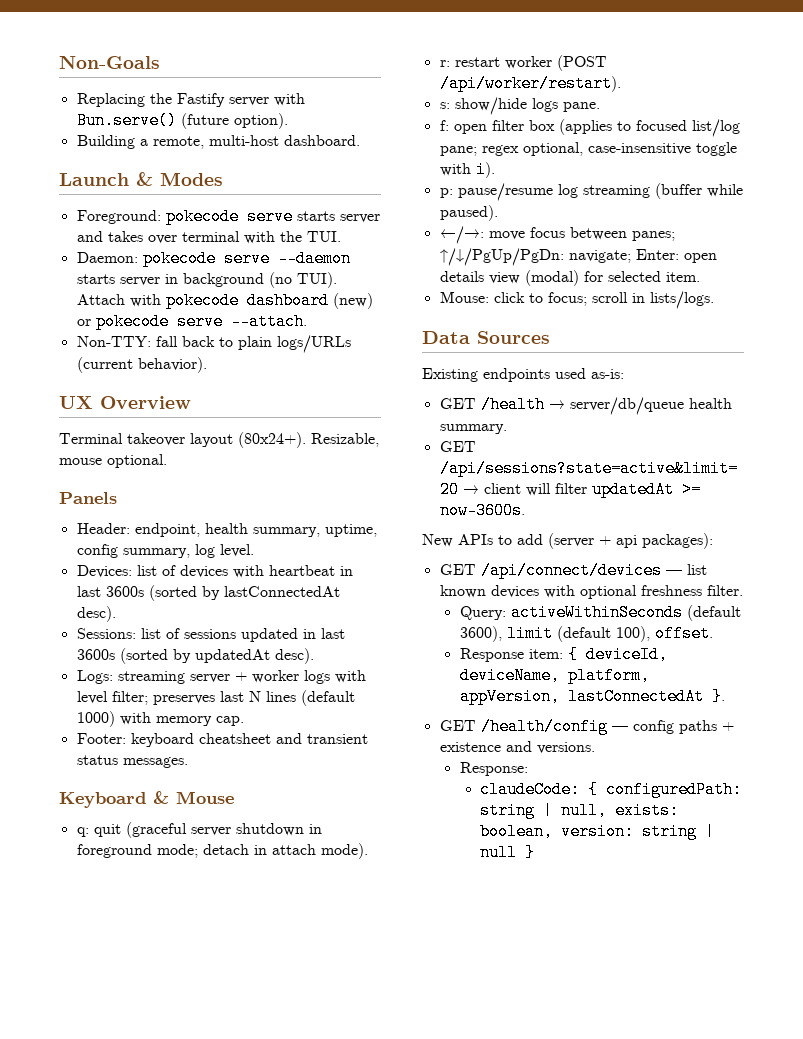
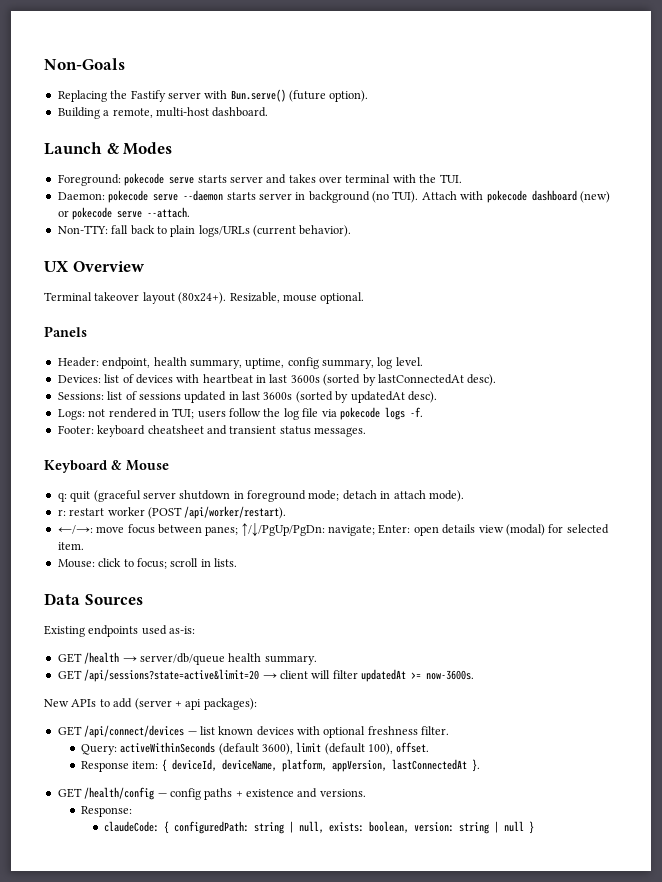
- Logs: streaming server + worker logs with level filter; preserves last N lines (default 1000) with memory cap.
+ Logs: not rendered in TUI; users follow the log file via pokecode logs -f.
- s: show/hide logs pane.
- f: open filter box (applies to focused list/log pane; regex optional, case‑insensitive toggle with i).
- p: pause/resume log streaming (buffer while paused).
- Mouse: click to focus; scroll in lists/logs.
+ Mouse: click to focus; scroll in lists.

